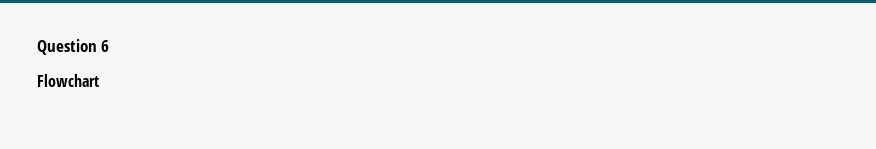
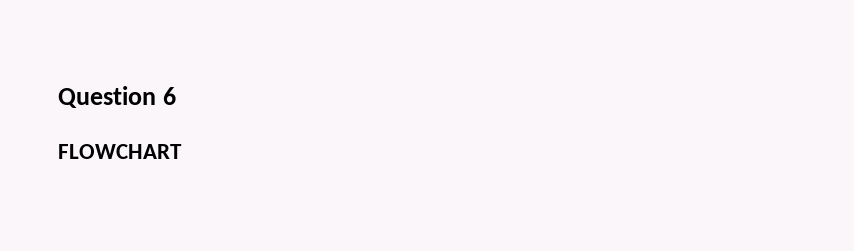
- Flowchart
+ FLOWCHART

